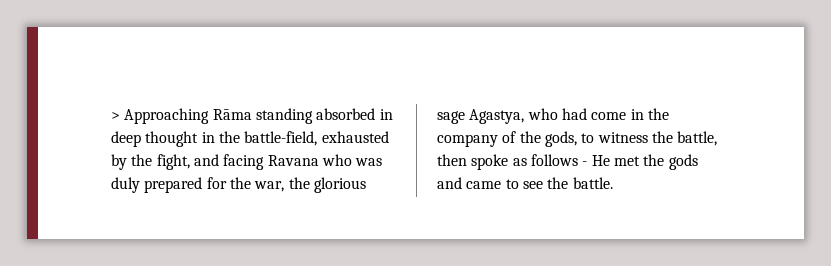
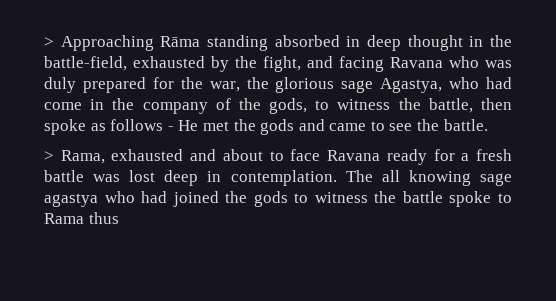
+ > Rama, exhausted and about to face Ravana ready for a fresh battle was lost deep in contemplation. The all knowing sage agastya who had joined the gods to witness the battle spoke to Rama thus

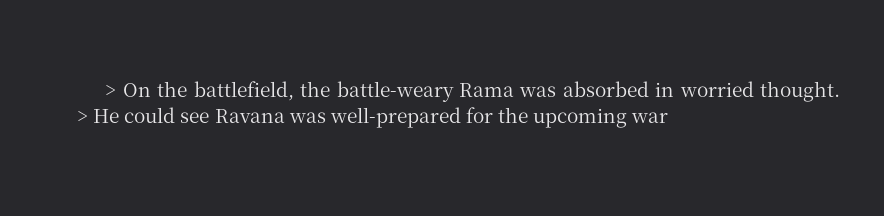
- > Approaching Rāma standing absorbed in deep thought in the battle-field, exhausted by the fight, and facing Ravana who was duly prepared for the war, the glorious sage Agastya, who had come in the company of the gods, to witness the battle, then spoke as follows - He met the gods and came to see the battle.
- > Rama, exhausted and about to face Ravana ready for a fresh battle was lost deep in contemplation. The all knowing sage agastya who had joined the gods to witness the battle spoke to Rama thus
+ > On the battlefield, the battle-weary Rama was absorbed in worried thought. > He could see Ravana was well-prepared for the upcoming war

